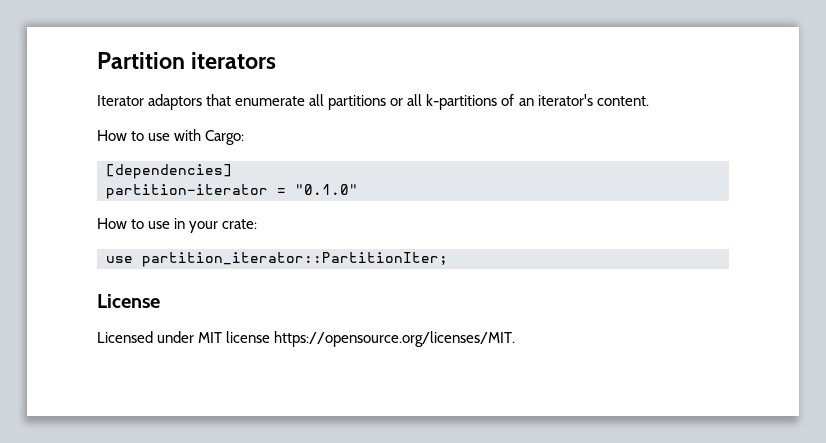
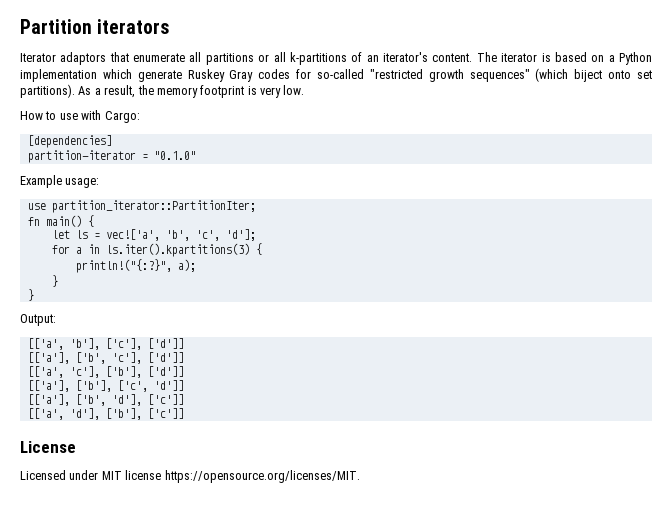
+ The iterator is based on a Python implementation which generate Ruskey Gray codes for so-called "restricted growth sequences" (which biject onto set partitions). As a result, the memory footprint is very low.
- How to use in your crate:
+ Example usage:
  use partition_iterator::PartitionIter;
+ fn main() {
+ let ls = vec!['a', 'b', 'c', 'd'];
+ for a in ls.iter().kpartitions(3) {
+ println!("{:?}", a);
+ }
+ }
+ Output:
+ [['a', 'b'], ['c'], ['d']]
+ [['a'], ['b', 'c'], ['d']]
+ [['a', 'c'], ['b'], ['d']]
+ [['a'], ['b'], ['c', 'd']]
+ [['a'], ['b', 'd'], ['c']]
+ [['a', 'd'], ['b'], ['c']]

